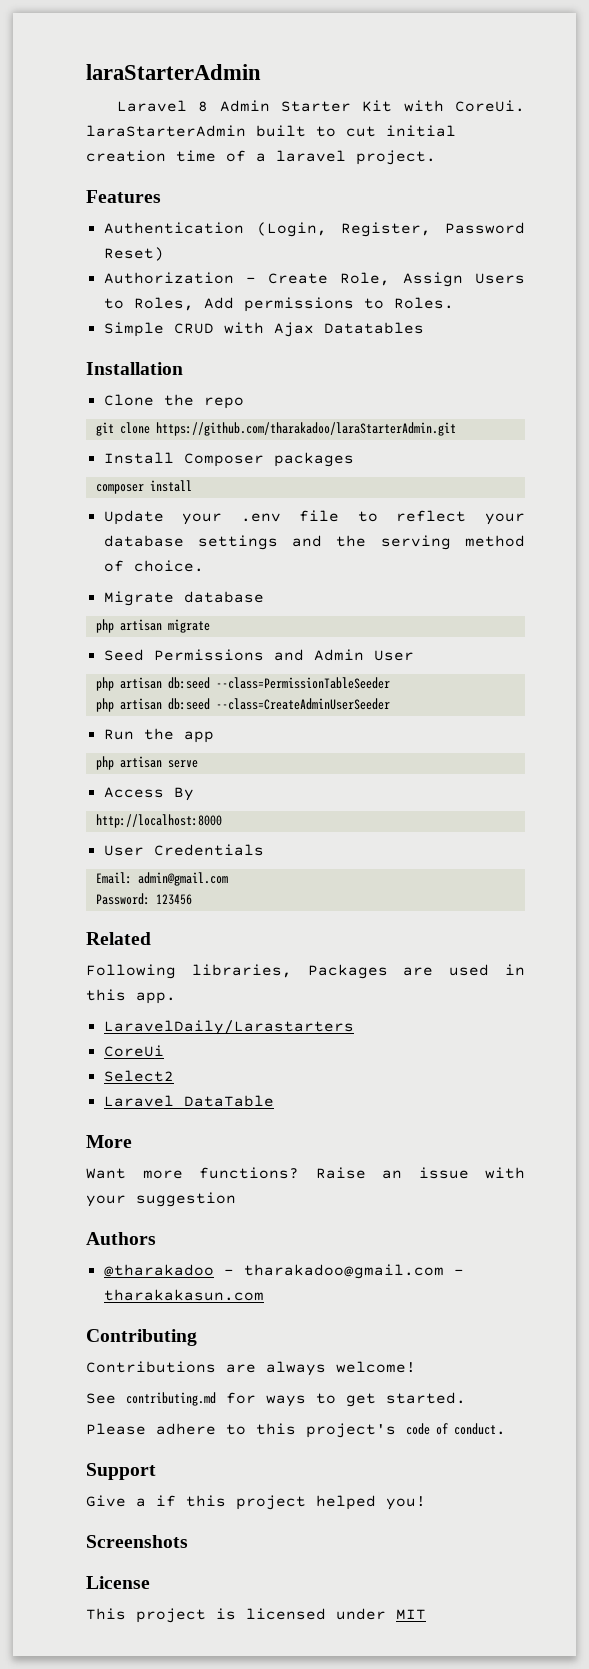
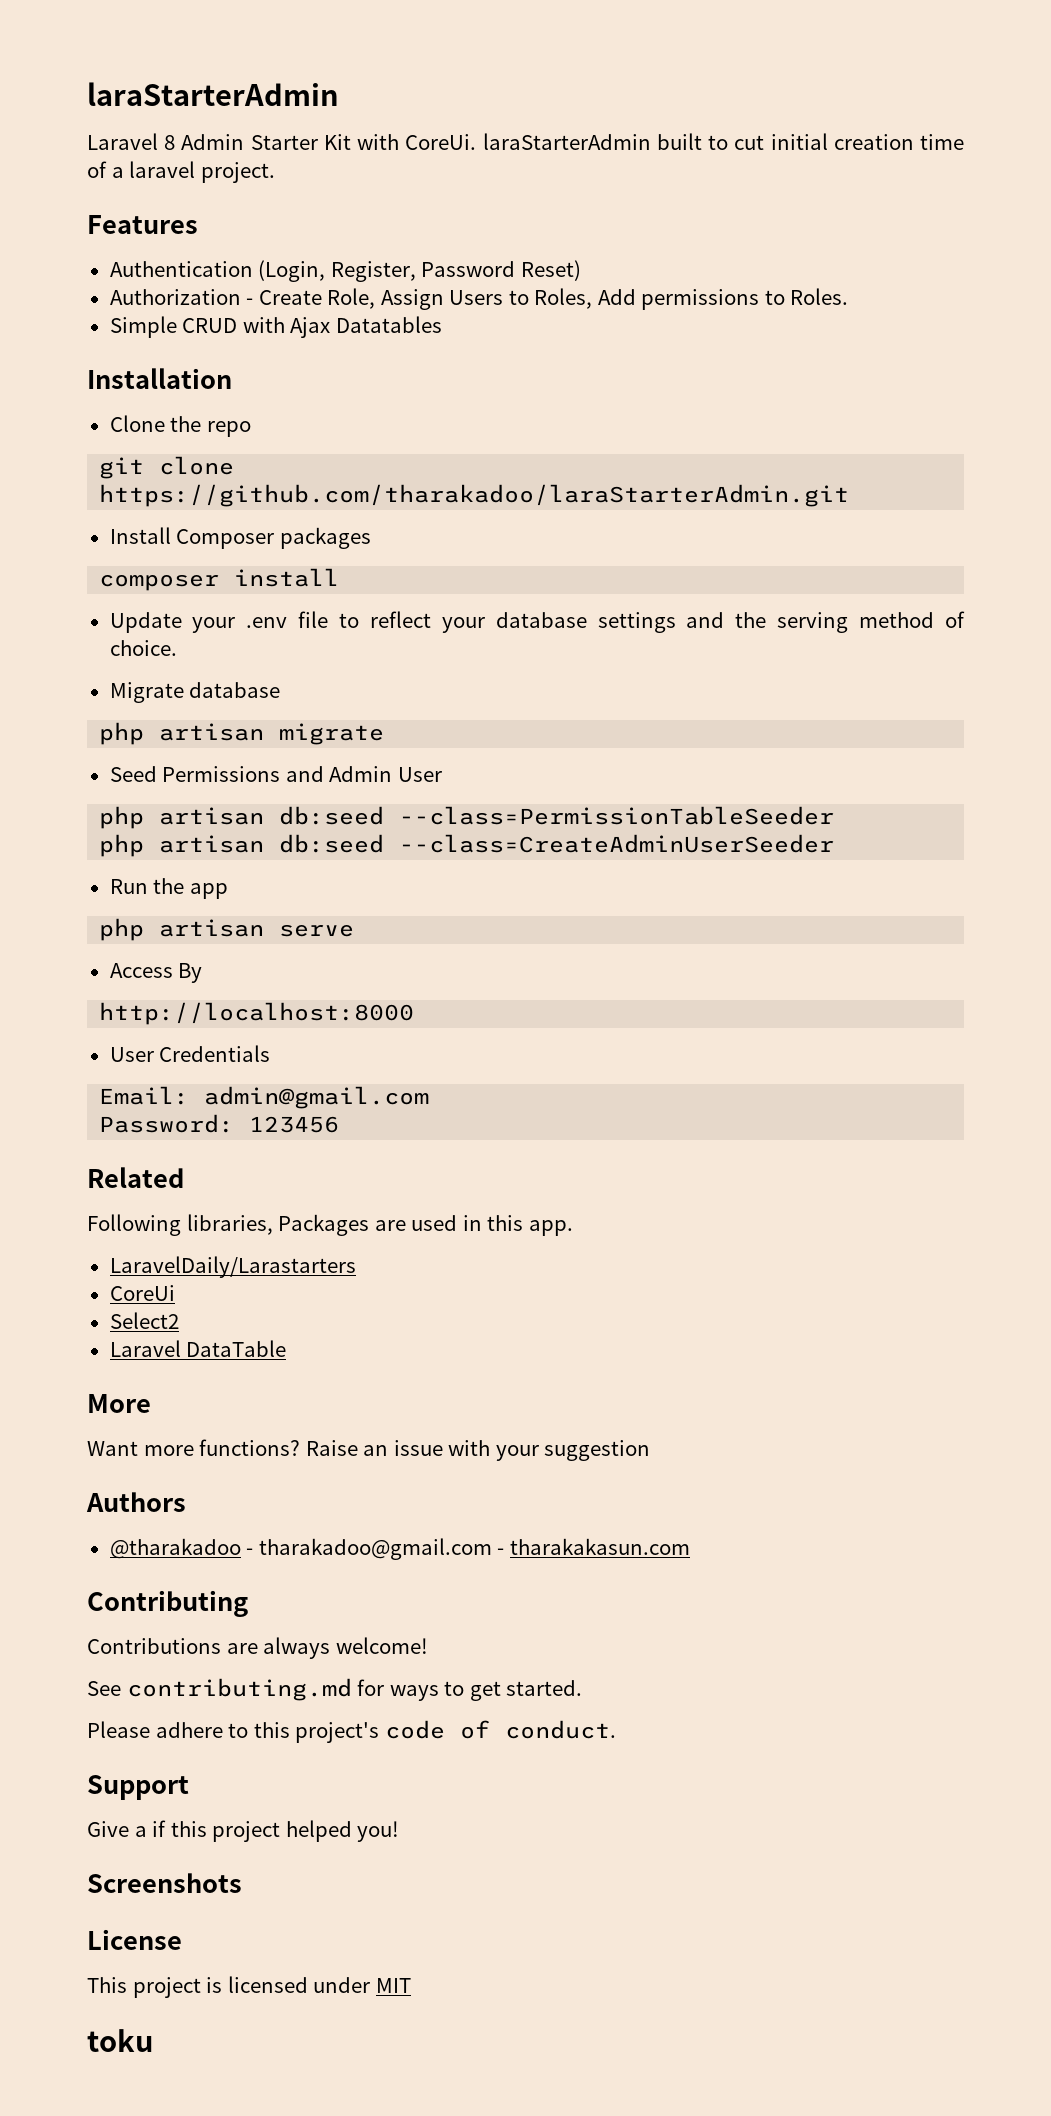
+ toku

